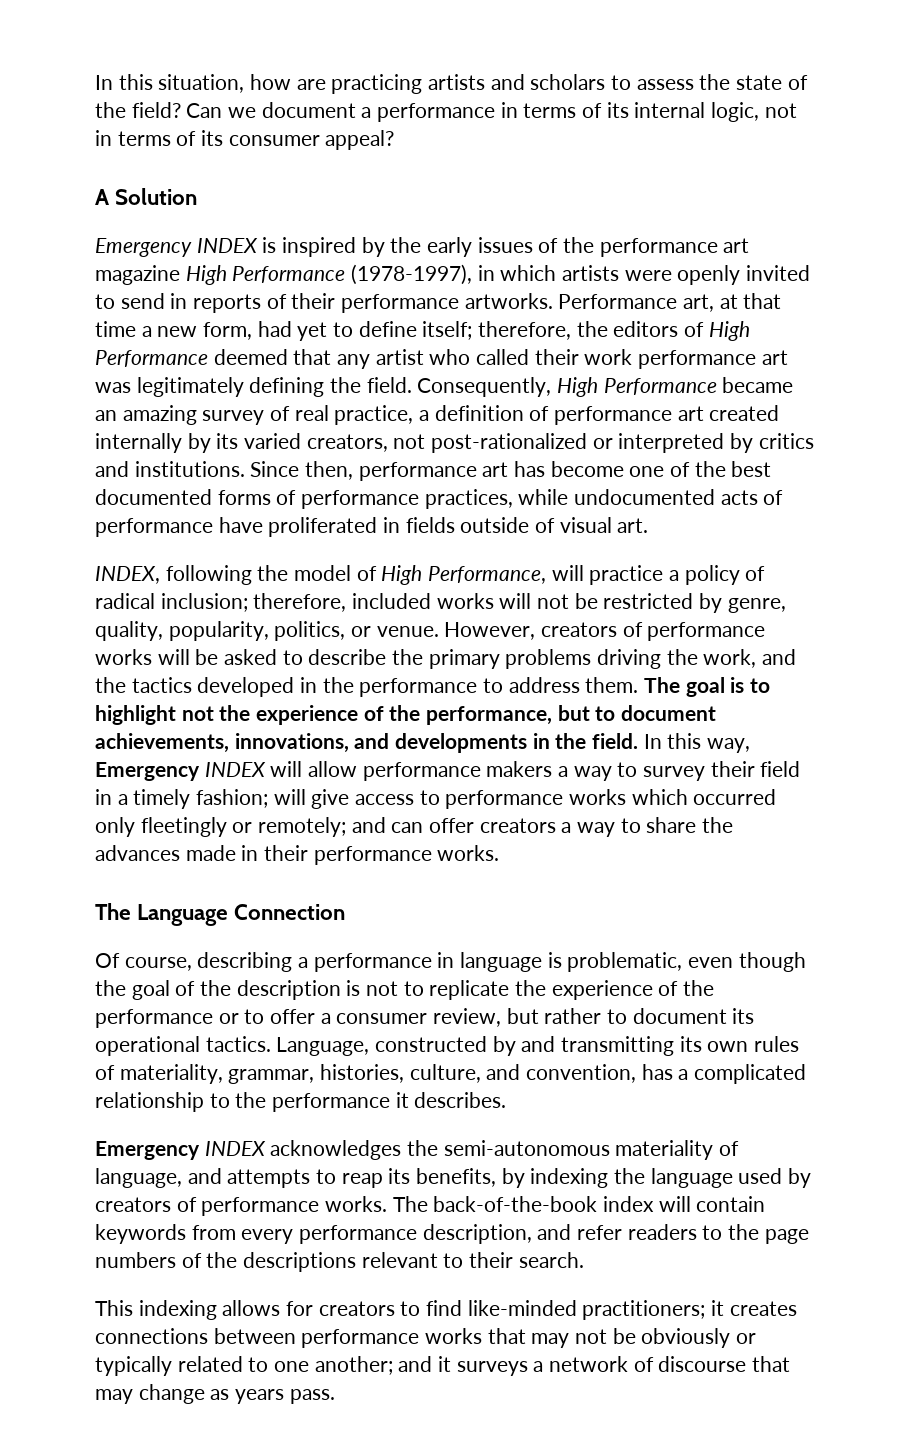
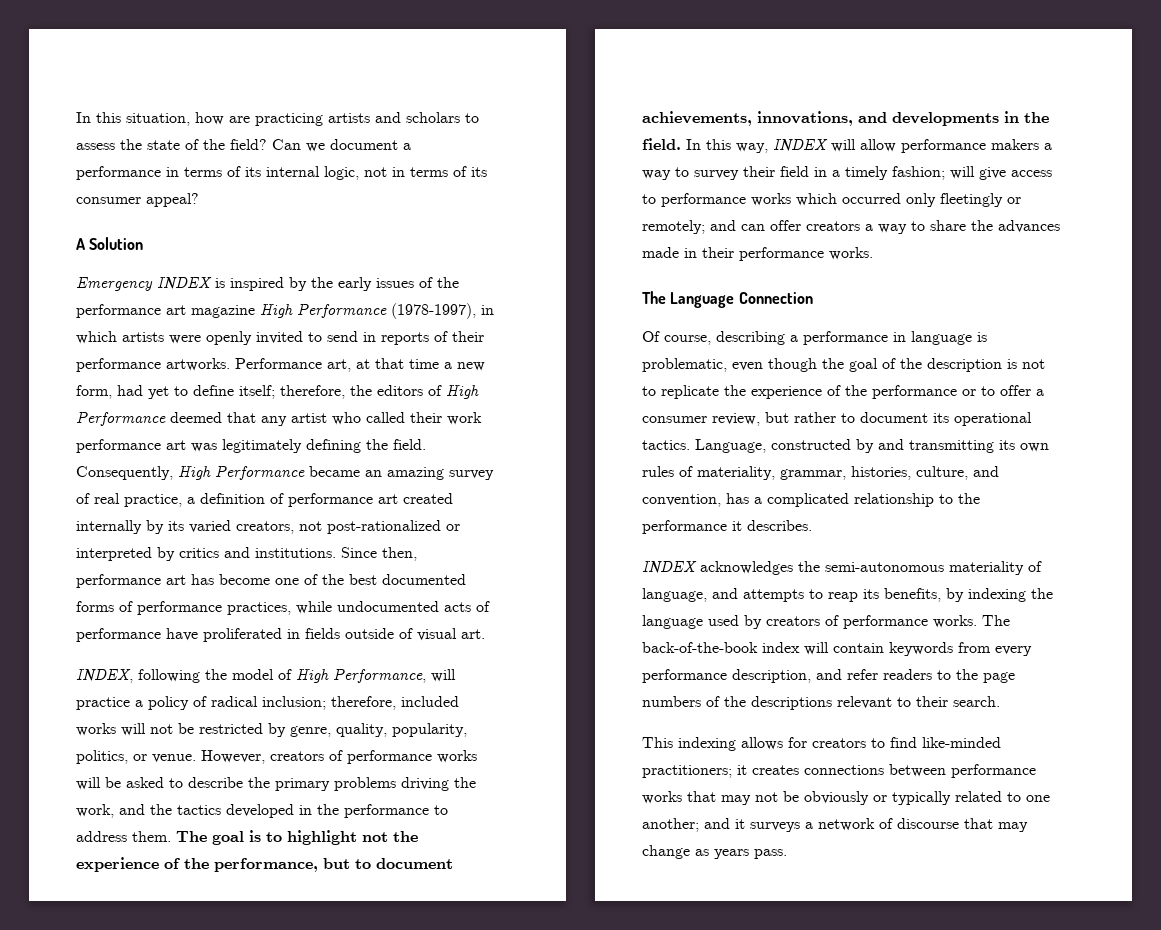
- In this way, Emergency INDEX will allow performance makers a way to survey their field in a timely fashion; will give access to performance works which occurred only fleetingly or remotely; and can offer creators a way to share the advances made in their performance works.
+ In this way, INDEX will allow performance makers a way to survey their field in a timely fashion; will give access to performance works which occurred only fleetingly or remotely; and can offer creators a way to share the advances made in their performance works.
- Emergency INDEX acknowledges the semi-autonomous materiality of language, and attempts to reap its benefits, by indexing the language used by creators of performance works.
+ INDEX acknowledges the semi-autonomous materiality of language, and attempts to reap its benefits, by indexing the language used by creators of performance works.

